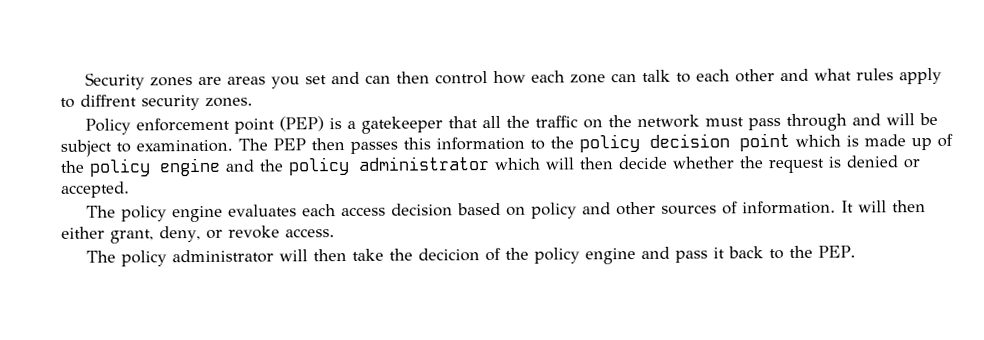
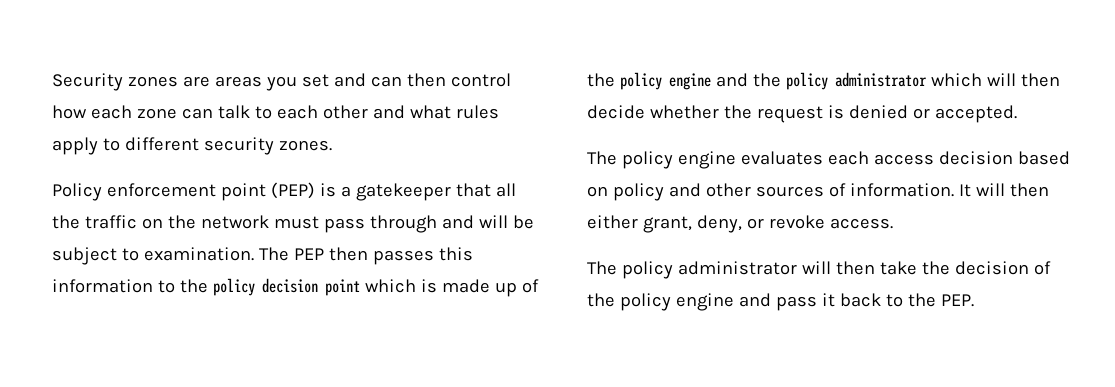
- Security zones are areas you set and can then control how each zone can talk to each other and what rules apply to diffrent security zones.
+ Security zones are areas you set and can then control how each zone can talk to each other and what rules apply to different security zones.
- The policy administrator will then take the decicion of the policy engine and pass it back to the PEP.
+ The policy administrator will then take the decision of the policy engine and pass it back to the PEP.

